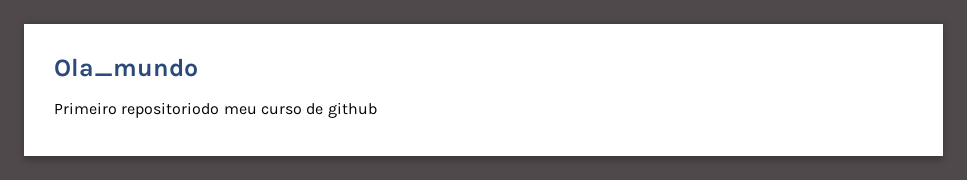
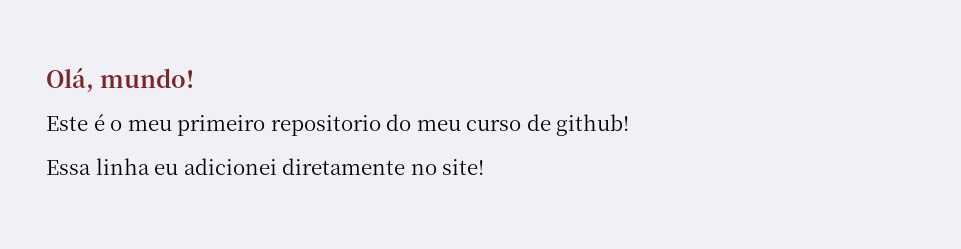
- Ola_mundo
- Primeiro repositoriodo meu curso de github
+ Olá, mundo!
+ Este é o meu primeiro repositorio do meu curso de github!
+ Essa linha eu adicionei diretamente no site!

